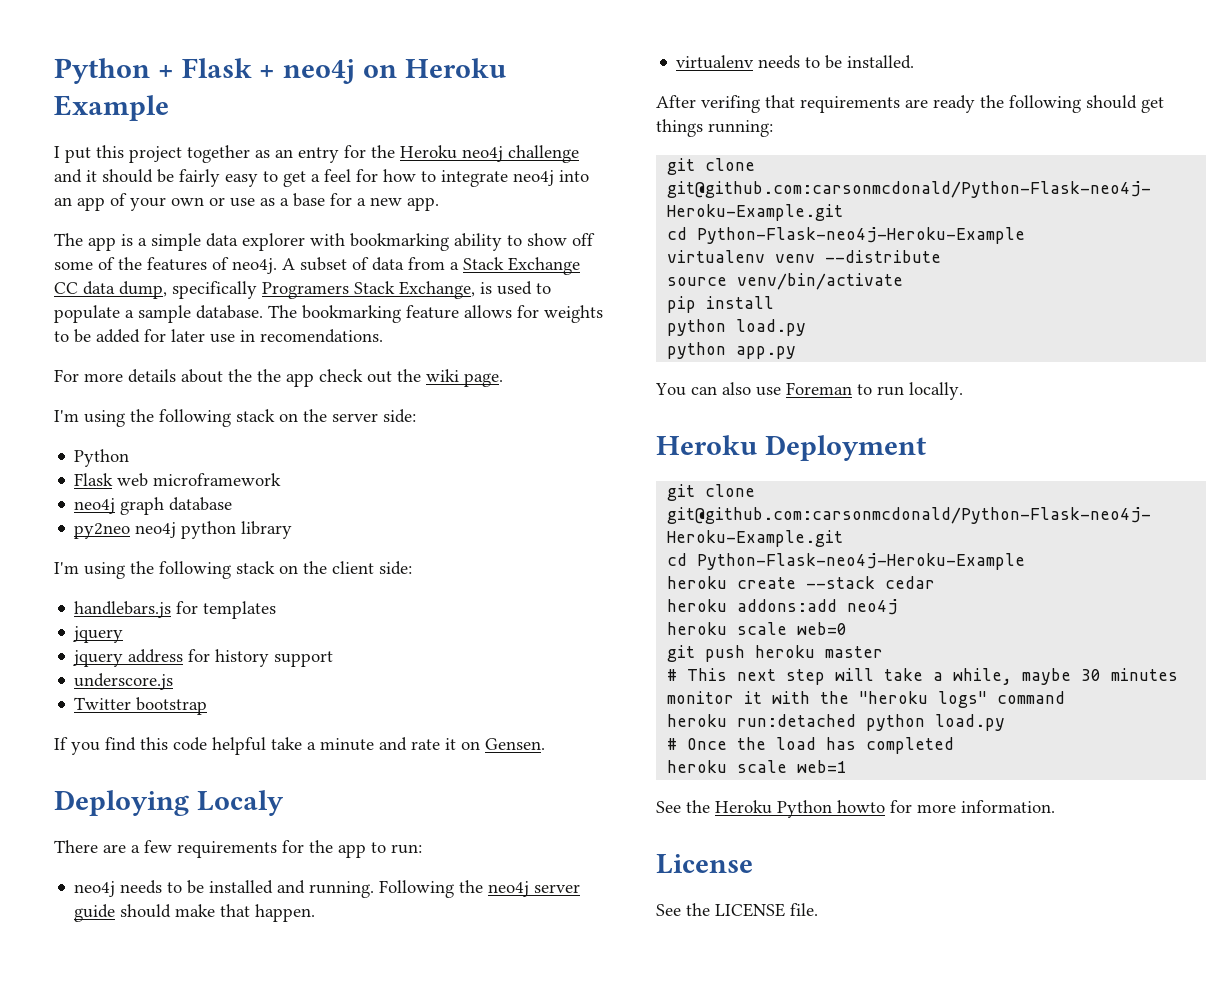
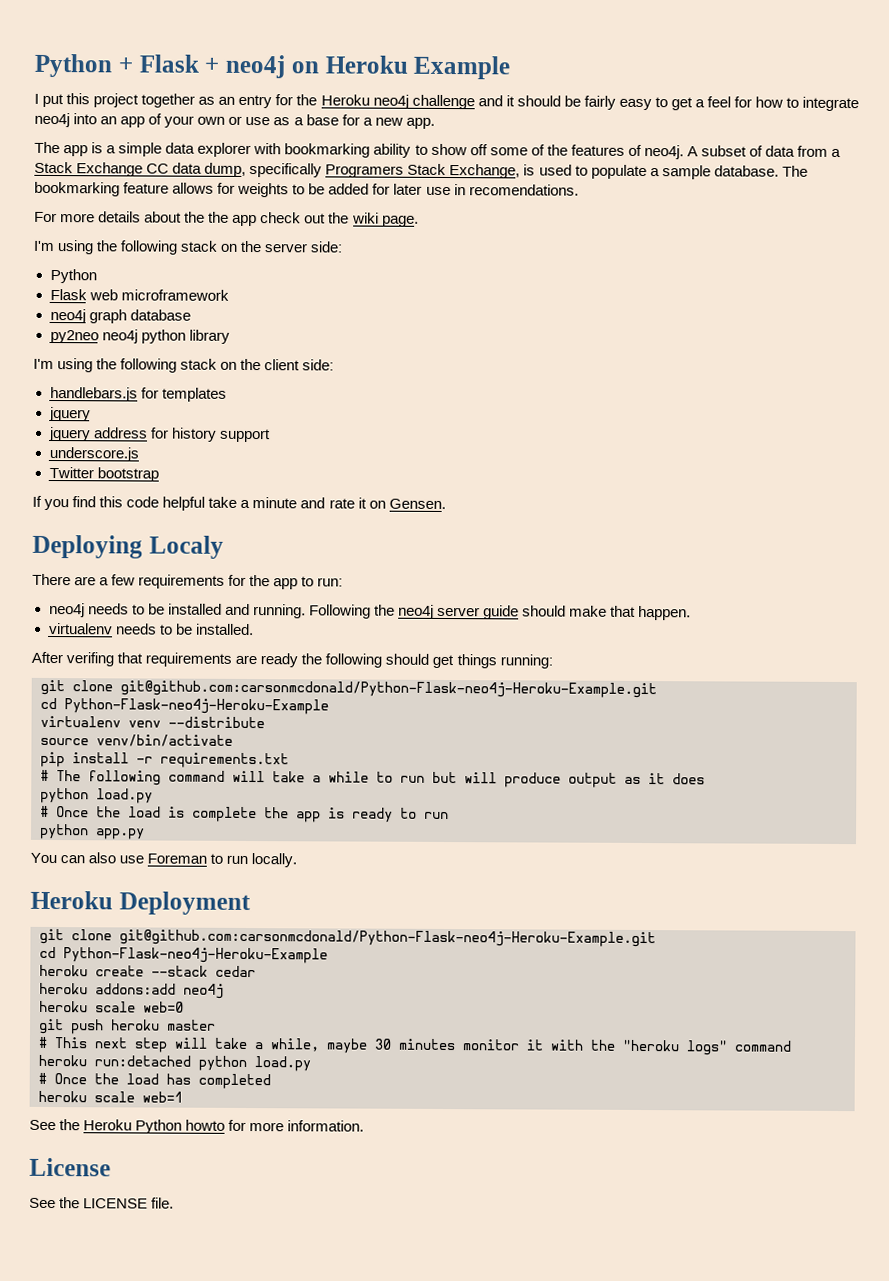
- pip install
+ pip install -r requirements.txt
+ # The following command will take a while to run but will produce output as it does
  python load.py
+ # Once the load is complete the app is ready to run

